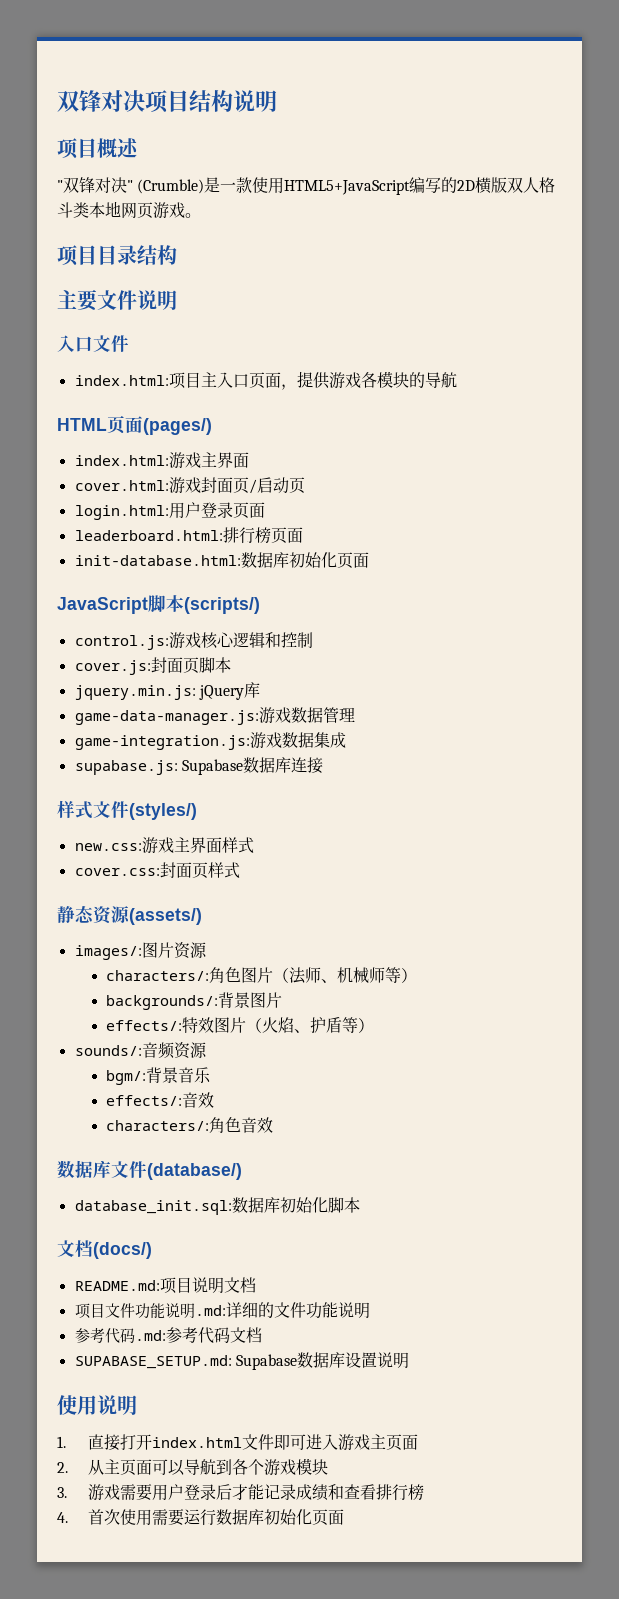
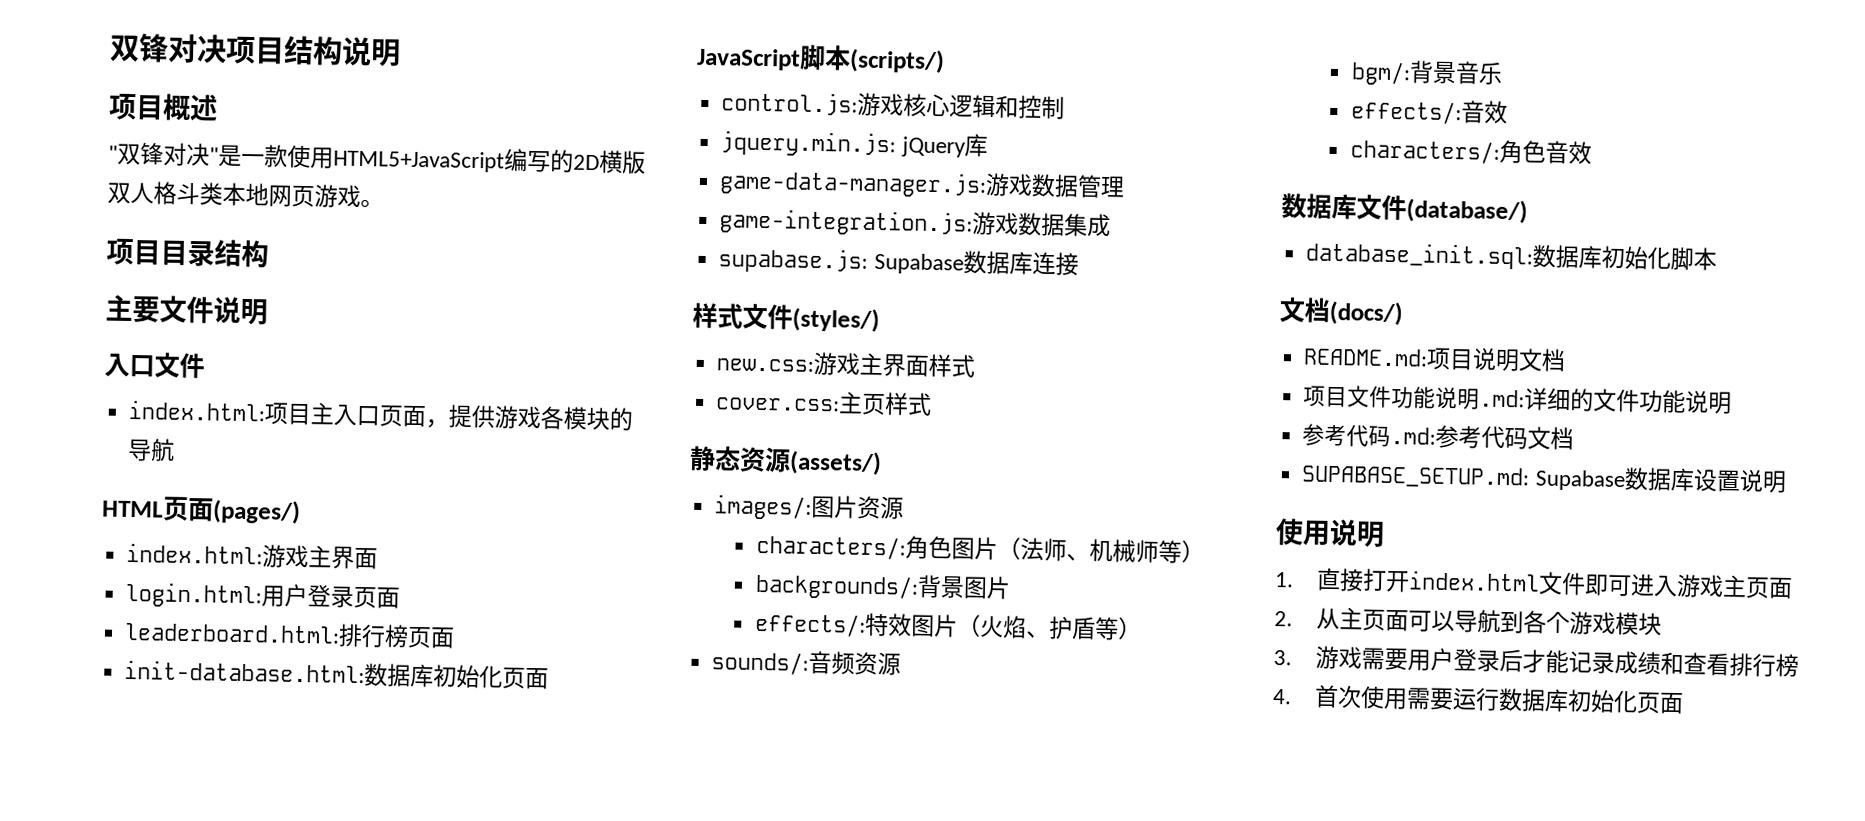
- "双锋对决" (Crumble)是一款使用HTML5+JavaScript编写的2D横版双人格斗类本地网页游戏。
+ "双锋对决"是一款使用HTML5+JavaScript编写的2D横版双人格斗类本地网页游戏。
- cover.html:游戏封面页/启动页
- cover.js:封面页脚本
- cover.css:封面页样式
+ cover.css:主页样式

